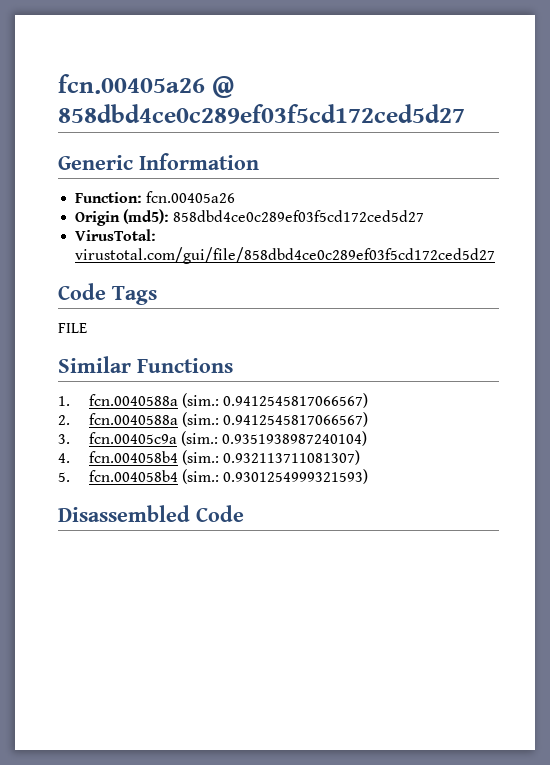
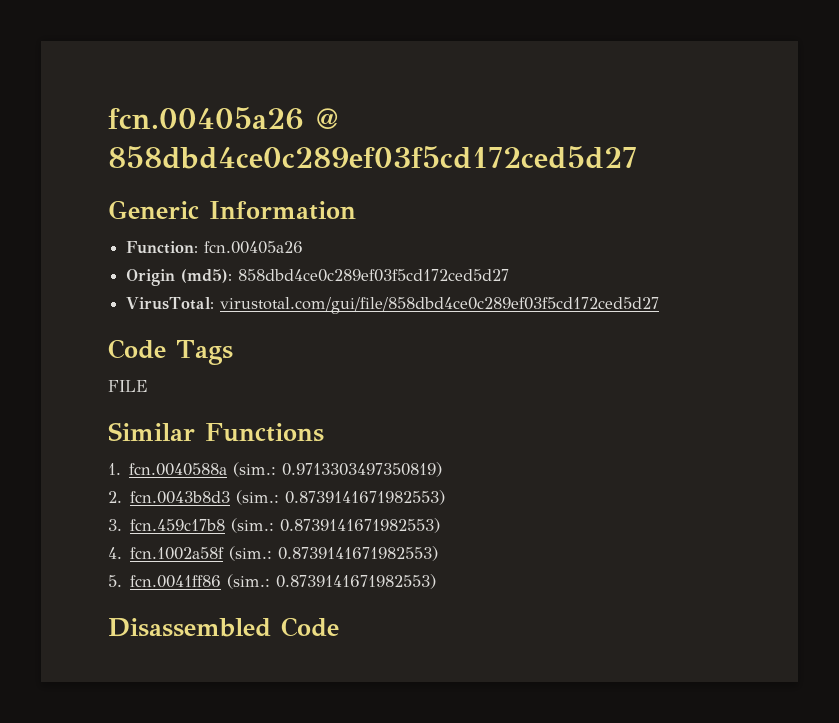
- 1. fcn.0040588a (sim.: 0.9412545817066567)
+ 1. fcn.0040588a (sim.: 0.9713303497350819)
- 2. fcn.0040588a (sim.: 0.9412545817066567)
- 3. fcn.00405c9a (sim.: 0.9351938987240104)
- 4. fcn.004058b4 (sim.: 0.932113711081307)
- 5. fcn.004058b4 (sim.: 0.9301254999321593)
+ 2. fcn.0043b8d3 (sim.: 0.8739141671982553)
+ 3. fcn.459c17b8 (sim.: 0.8739141671982553)
+ 4. fcn.1002a58f (sim.: 0.8739141671982553)
+ 5. fcn.0041ff86 (sim.: 0.8739141671982553)

